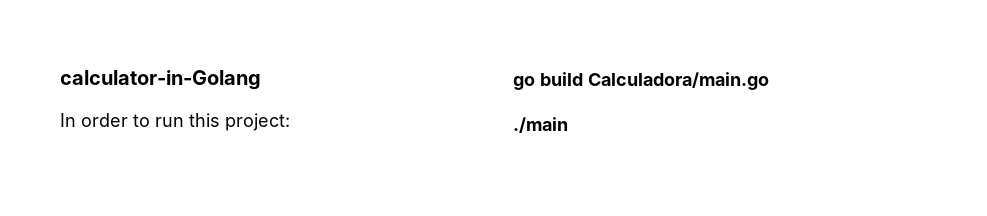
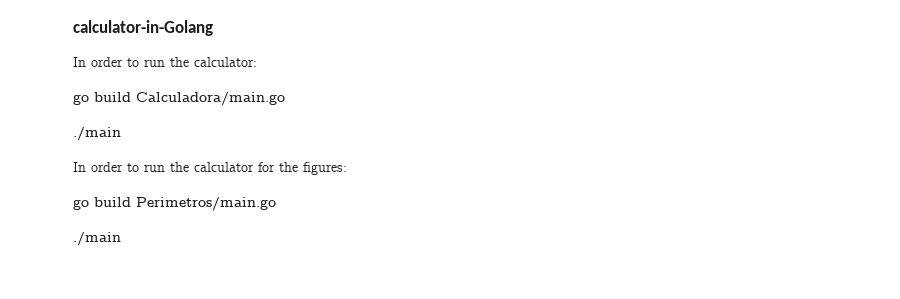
- In order to run this project:
+ In order to run the calculator:
+ In order to run the calculator for the figures:
+ go build Perimetros/main.go
+ ./main

